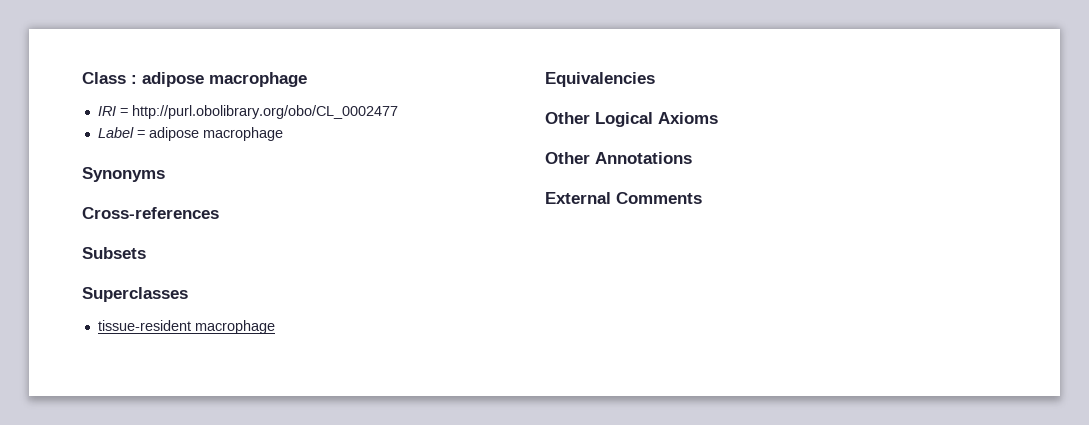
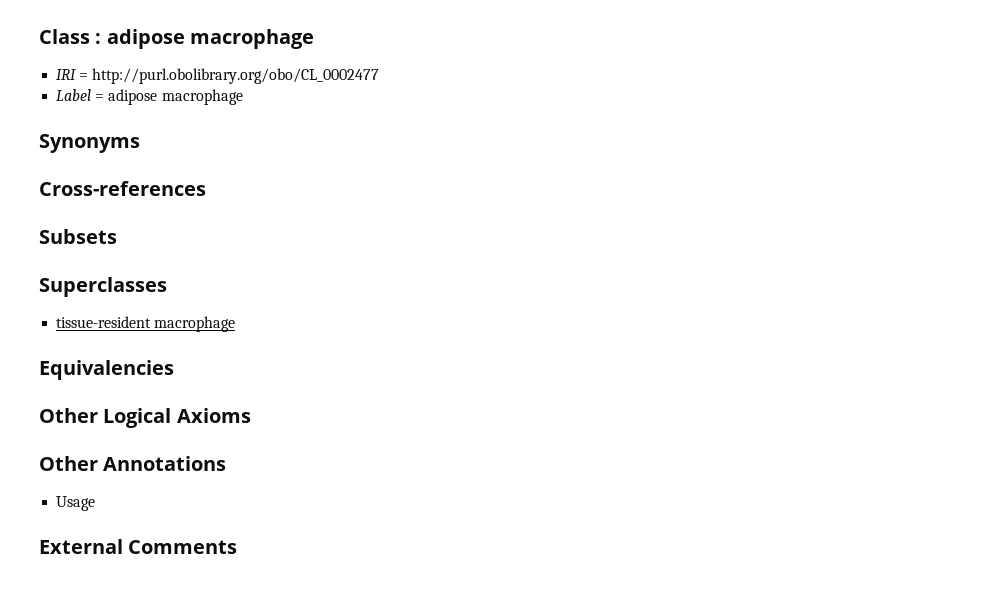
+ Usage

